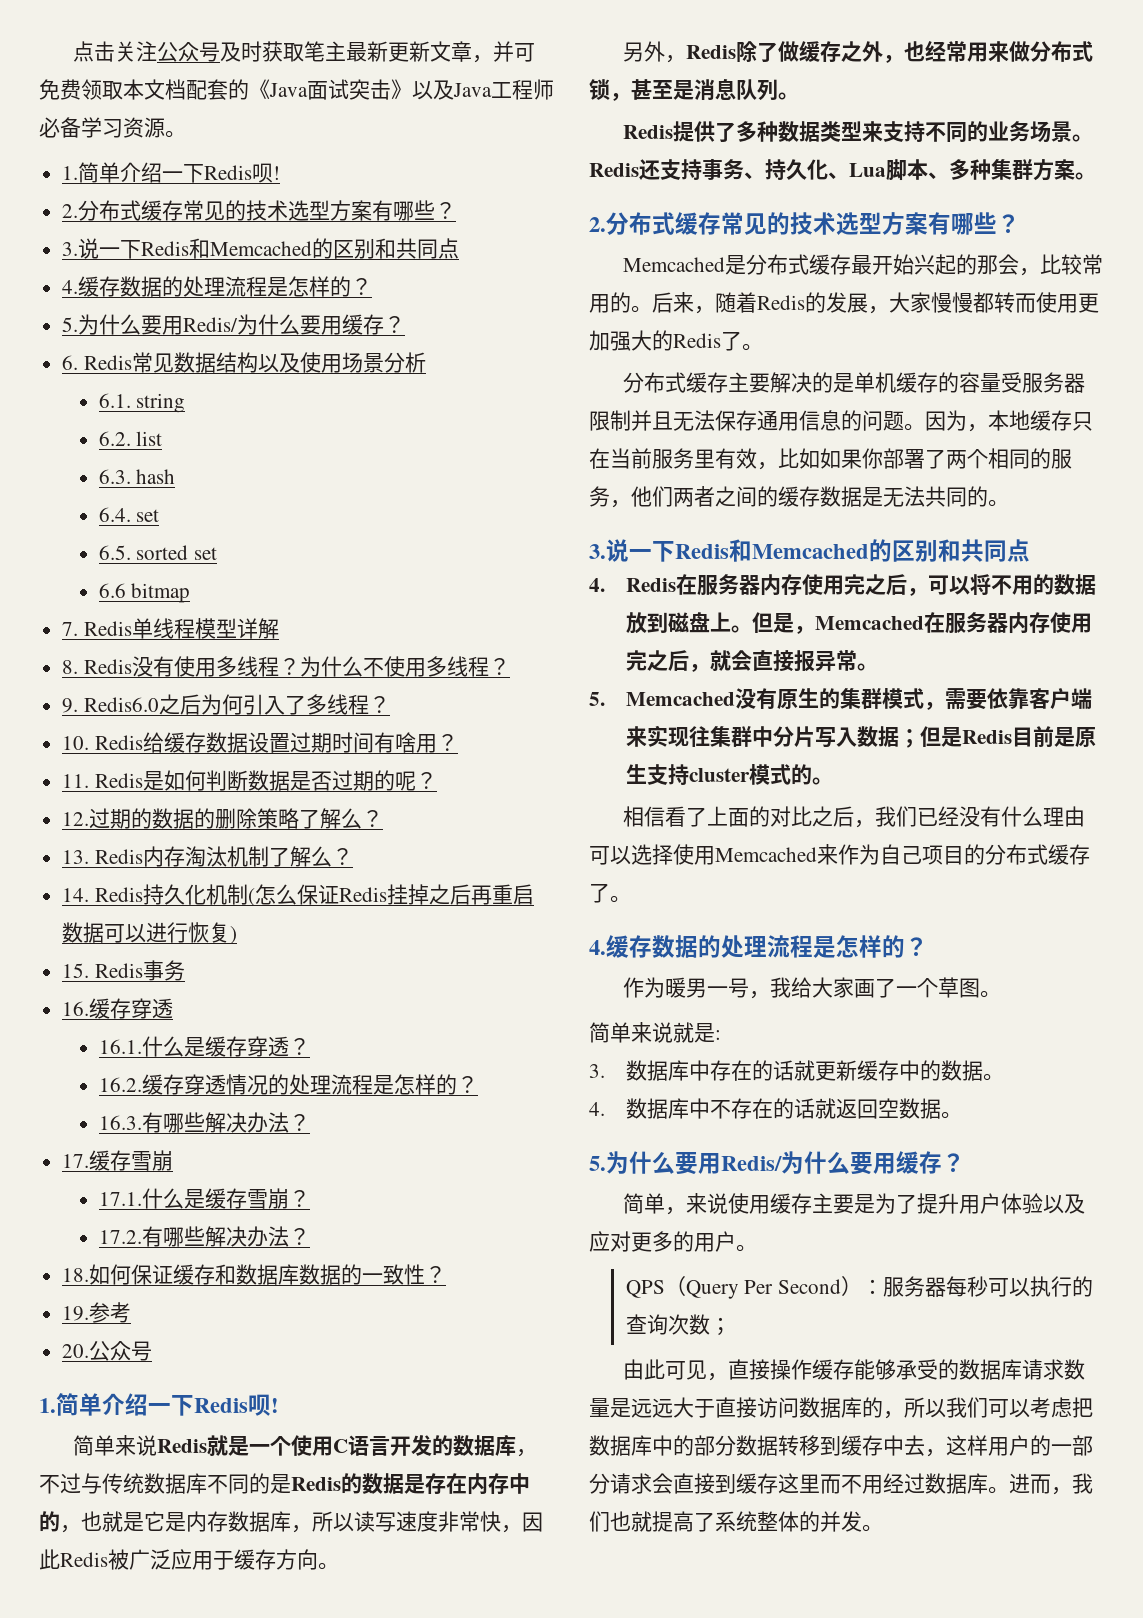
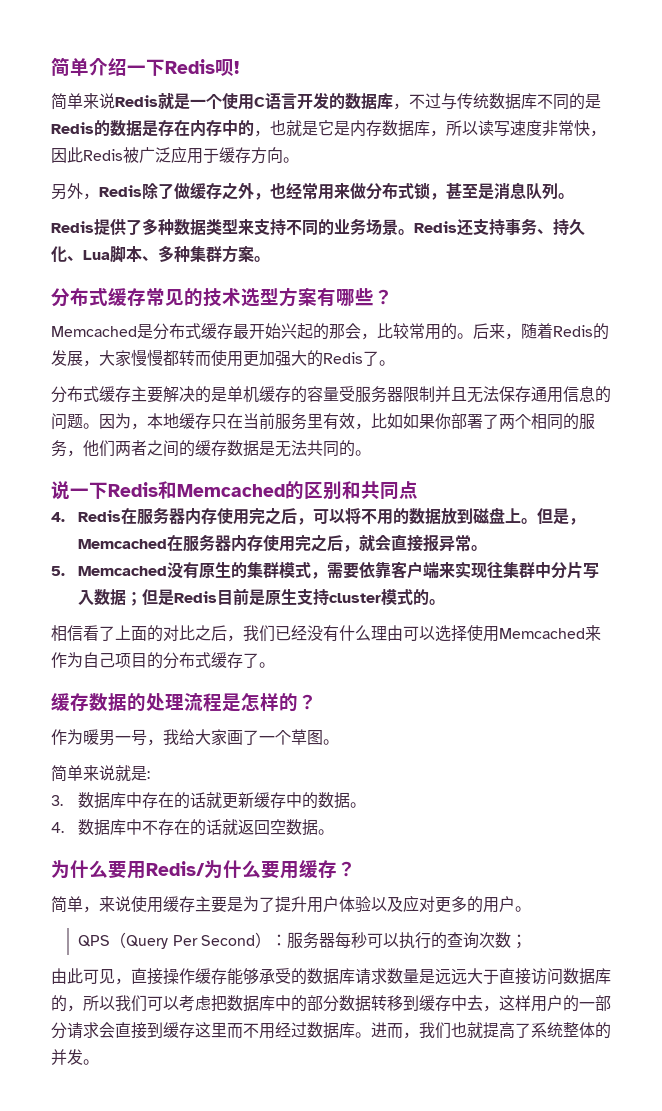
- 点击关注公众号及时获取笔主最新更新文章，并可免费领取本文档配套的《Java面试突击》以及Java工程师必备学习资源。
- 1.简单介绍一下Redis呗!
- 2.分布式缓存常见的技术选型方案有哪些？
- 3.说一下Redis和Memcached的区别和共同点
- 4.缓存数据的处理流程是怎样的？
- 5.为什么要用Redis/为什么要用缓存？
- 6. Redis常见数据结构以及使用场景分析
- 6.1. string
- 6.2. list
- 6.3. hash
- 6.4. set
- 6.5. sorted set
- 6.6 bitmap
- 7. Redis单线程模型详解
- 8. Redis没有使用多线程？为什么不使用多线程？
- 9. Redis6.0之后为何引入了多线程？
- 10. Redis给缓存数据设置过期时间有啥用？
- 11. Redis是如何判断数据是否过期的呢？
- 12.过期的数据的删除策略了解么？
- 13. Redis内存淘汰机制了解么？
- 14. Redis持久化机制(怎么保证Redis挂掉之后再重启数据可以进行恢复)
- 15. Redis事务
- 16.缓存穿透
- 16.1.什么是缓存穿透？
- 16.2.缓存穿透情况的处理流程是怎样的？
- 16.3.有哪些解决办法？
- 17.缓存雪崩
- 17.1.什么是缓存雪崩？
- 17.2.有哪些解决办法？
- 18.如何保证缓存和数据库数据的一致性？
- 19.参考
- 20.公众号
- 1.简单介绍一下Redis呗!
+ 简单介绍一下Redis呗!
  Redis还支持事务、持久化、Lua脚本、多种集群方案。
- 2.分布式缓存常见的技术选型方案有哪些？
+ 分布式缓存常见的技术选型方案有哪些？
  因为，本地缓存只在当前服务里有效，比如如果你部署了两个相同的服务，他们两者之间的缓存数据是无法共同的。
- 3.说一下Redis和Memcached的区别和共同点
+ 说一下Redis和Memcached的区别和共同点
  相信看了上面的对比之后，我们已经没有什么理由可以选择使用Memcached来作为自己项目的分布式缓存了。
- 4.缓存数据的处理流程是怎样的？
+ 缓存数据的处理流程是怎样的？
  4.数据库中不存在的话就返回空数据。
- 5.为什么要用Redis/为什么要用缓存？
+ 为什么要用Redis/为什么要用缓存？

